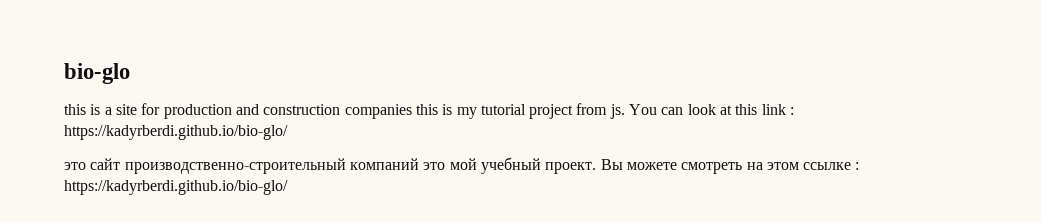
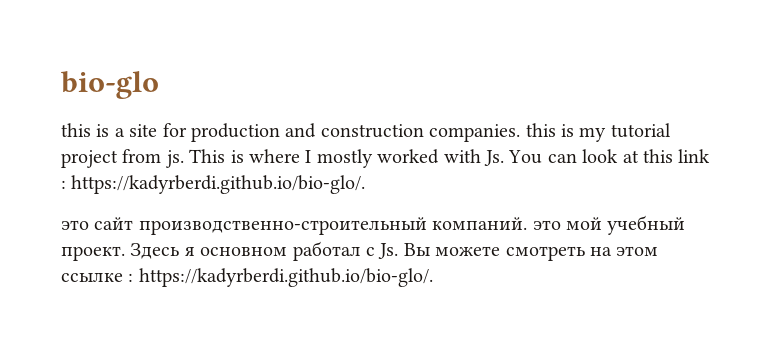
- this is a site for production and construction companies this is my tutorial project from js.
+ this is a site for production and construction companies. this is my tutorial project from js.
- You can look at this link : https://kadyrberdi.github.io/bio-glo/
+ This is where I mostly worked with Js. You can look at this link : https://kadyrberdi.github.io/bio-glo/.
- это сайт производственно-строительный компаний это мой учебный проект.
+ это сайт производственно-строительный компаний. это мой учебный проект.
- Вы можете смотреть на этом ссылке : https://kadyrberdi.github.io/bio-glo/
+ Здесь я основном работал с Js. Вы можете смотреть на этом ссылке : https://kadyrberdi.github.io/bio-glo/.

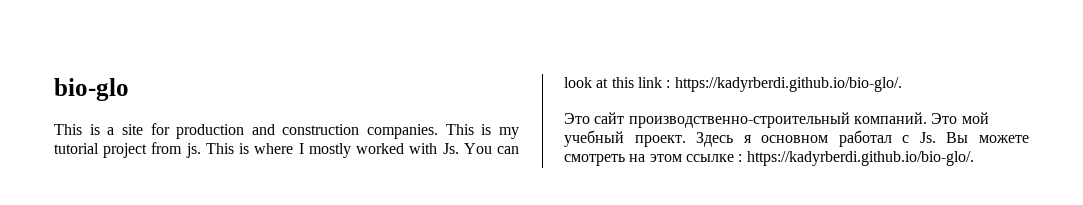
- this is a site for production and construction companies. this is my tutorial project from js.
+ This is a site for production and construction companies. This is my tutorial project from js.
- это сайт производственно-строительный компаний. это мой учебный проект.
+ Это сайт производственно-строительный компаний. Это мой учебный проект.

